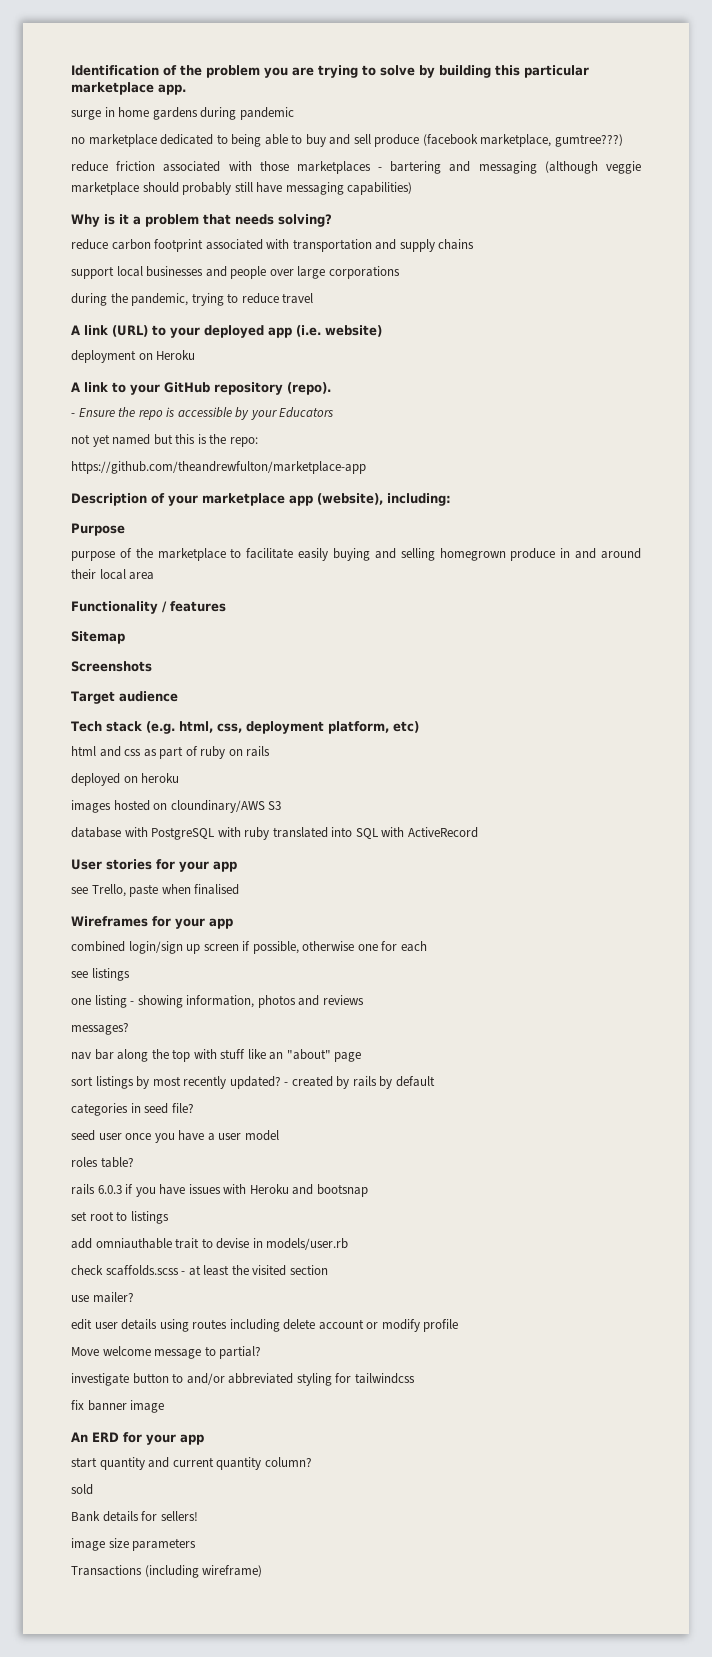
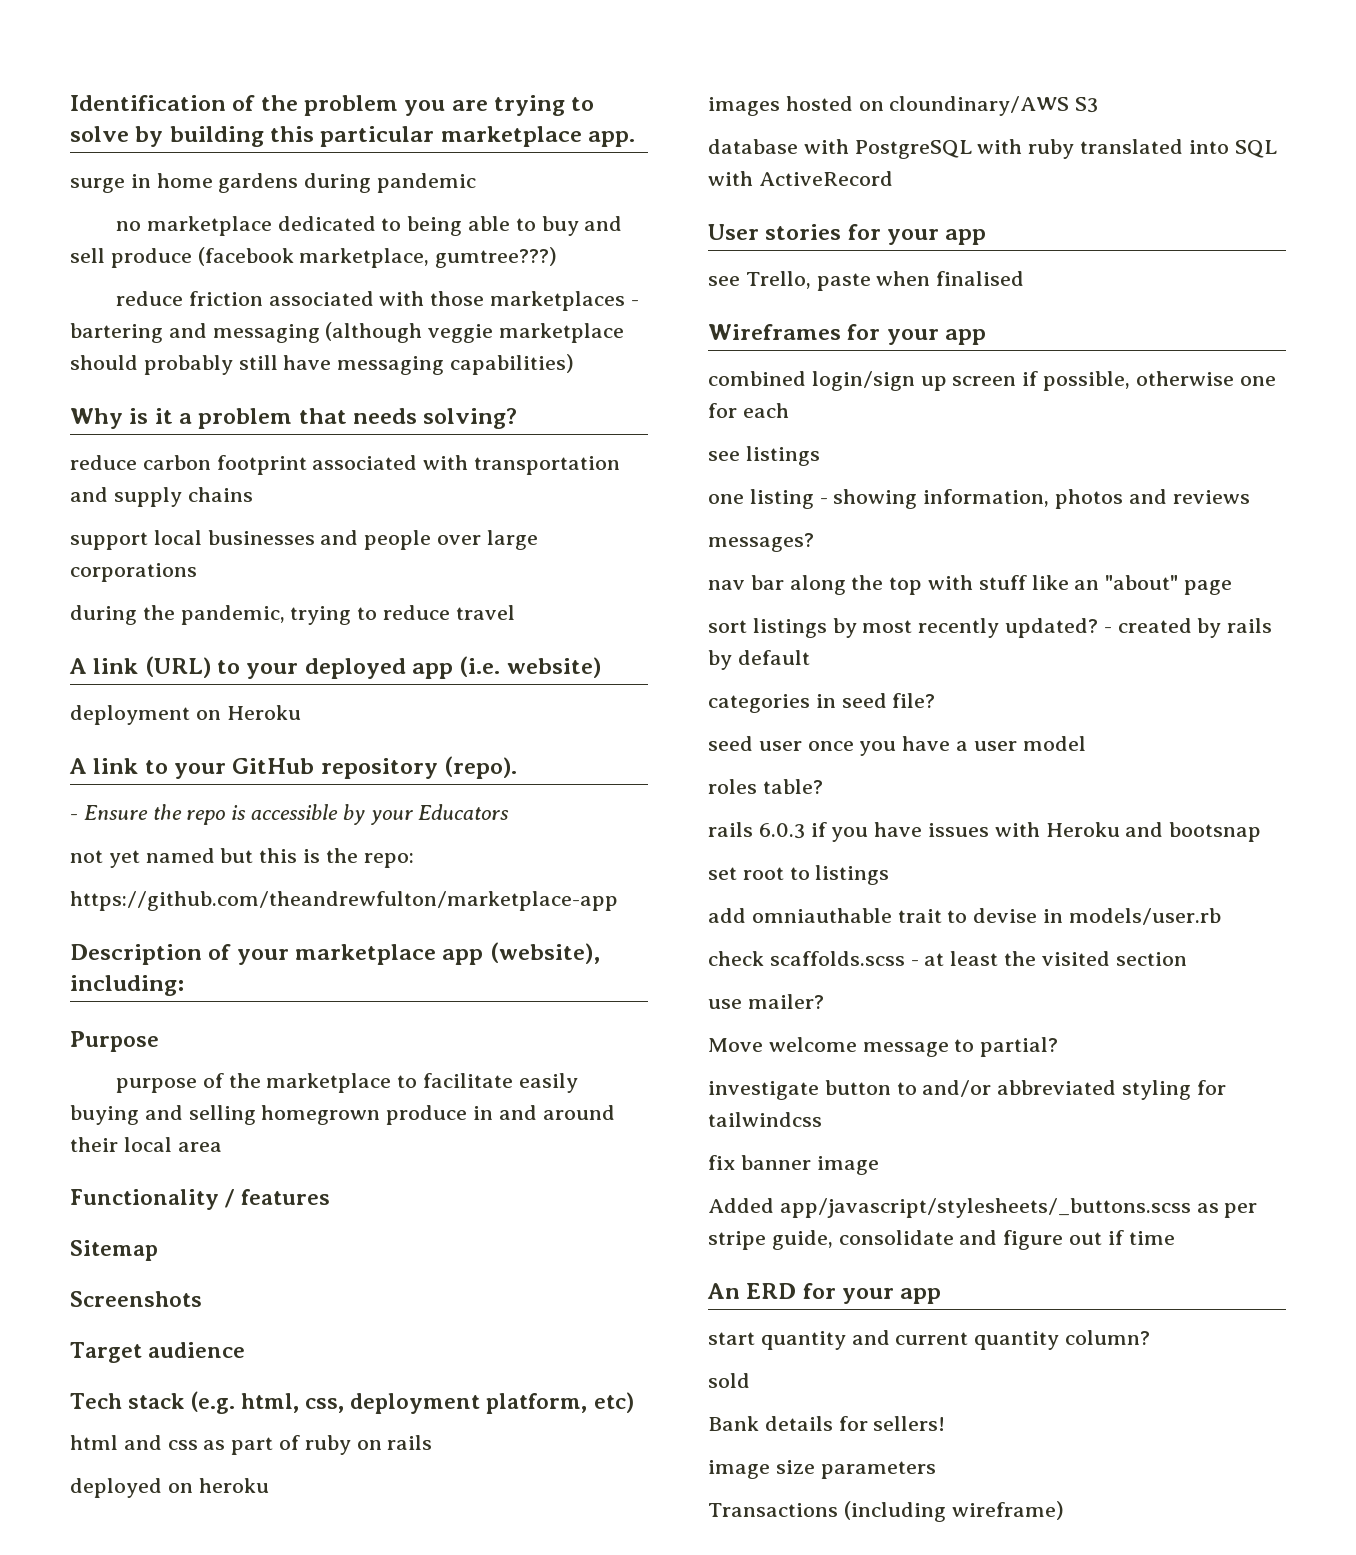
- edit user details using routes including delete account or modify profile
+ Added app/javascript/stylesheets/_buttons.scss as per stripe guide, consolidate and figure out if time

